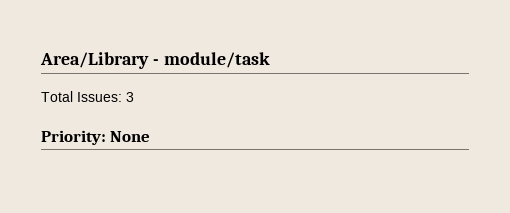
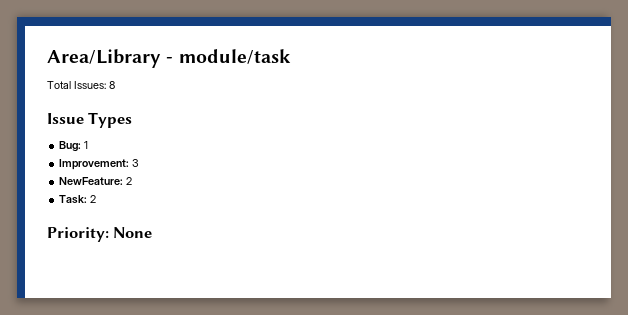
- Total Issues: 3
+ Total Issues: 8
+ Issue Types
+ Bug: 1
+ Improvement: 3
+ NewFeature: 2
+ Task: 2

